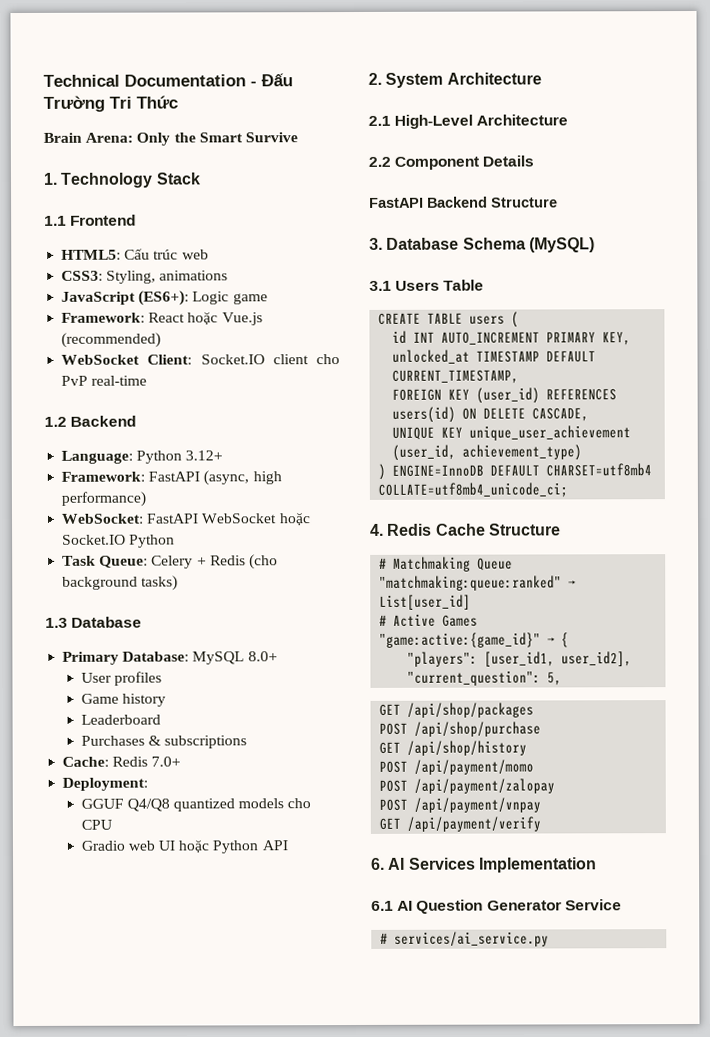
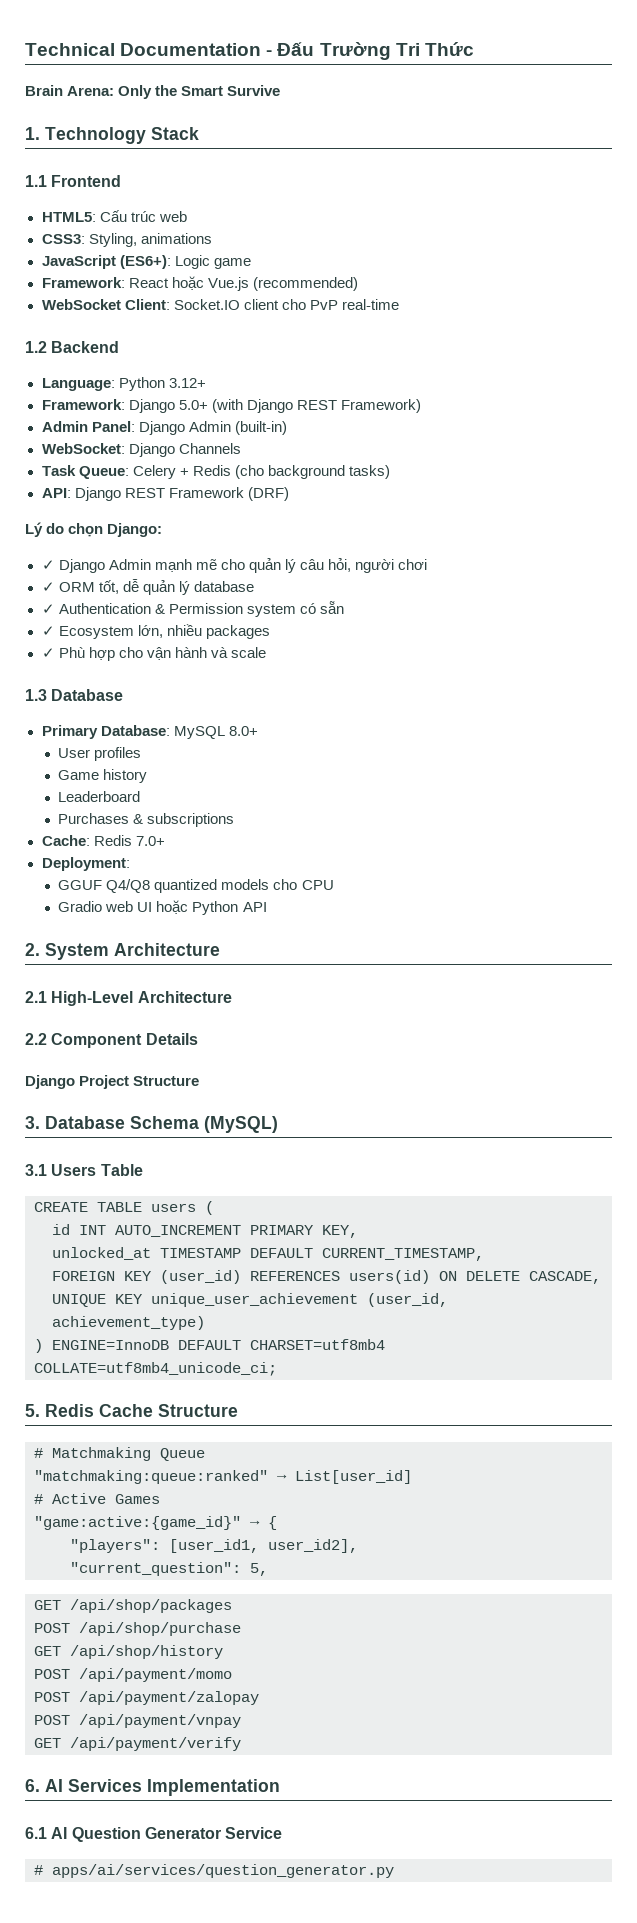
- Framework: FastAPI (async, high performance)
- WebSocket: FastAPI WebSocket hoặc Socket.IO Python
+ Framework: Django 5.0+ (with Django REST Framework)
+ Admin Panel: Django Admin (built-in)
+ WebSocket: Django Channels
+ API: Django REST Framework (DRF)
+ Lý do chọn Django:
+ ✓ Django Admin mạnh mẽ cho quản lý câu hỏi, người chơi
+ ✓ ORM tốt, dễ quản lý database
+ ✓ Authentication & Permission system có sẵn
+ ✓ Ecosystem lớn, nhiều packages
+ ✓ Phù hợp cho vận hành và scale
- FastAPI Backend Structure
+ Django Project Structure
- 4. Redis Cache Structure
+ 5. Redis Cache Structure
- # services/ai_service.py
+ # apps/ai/services/question_generator.py

